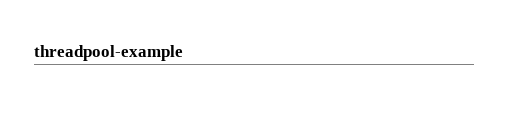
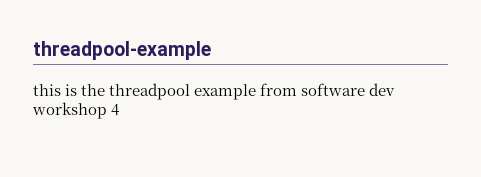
+ this is the threadpool example from software dev workshop 4

